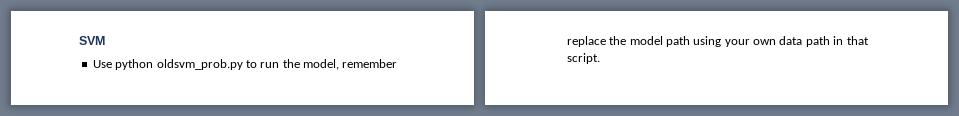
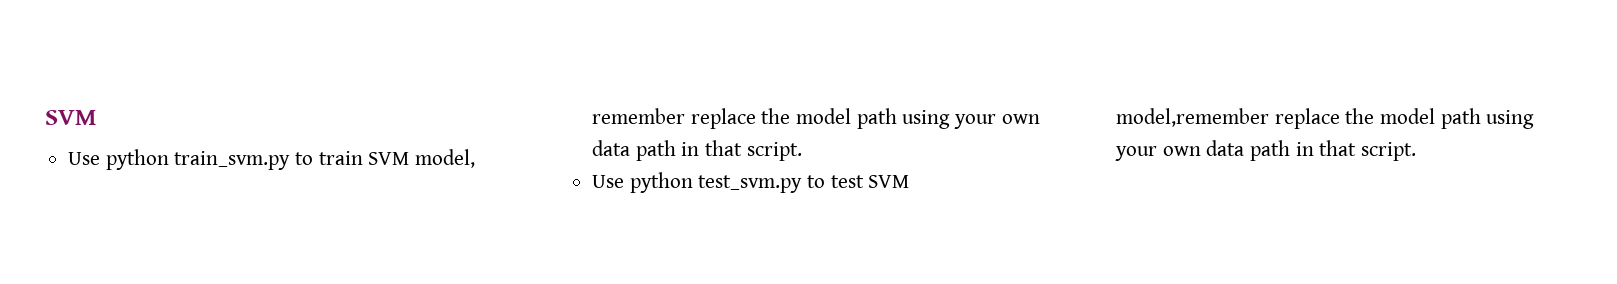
- Use python oldsvm_prob.py to run the model, remember replace the model path using your own data path in that script.
+ Use python train_svm.py to train SVM model, remember replace the model path using your own data path in that script.
+ Use python test_svm.py to test SVM model,remember replace the model path using your own data path in that script.

